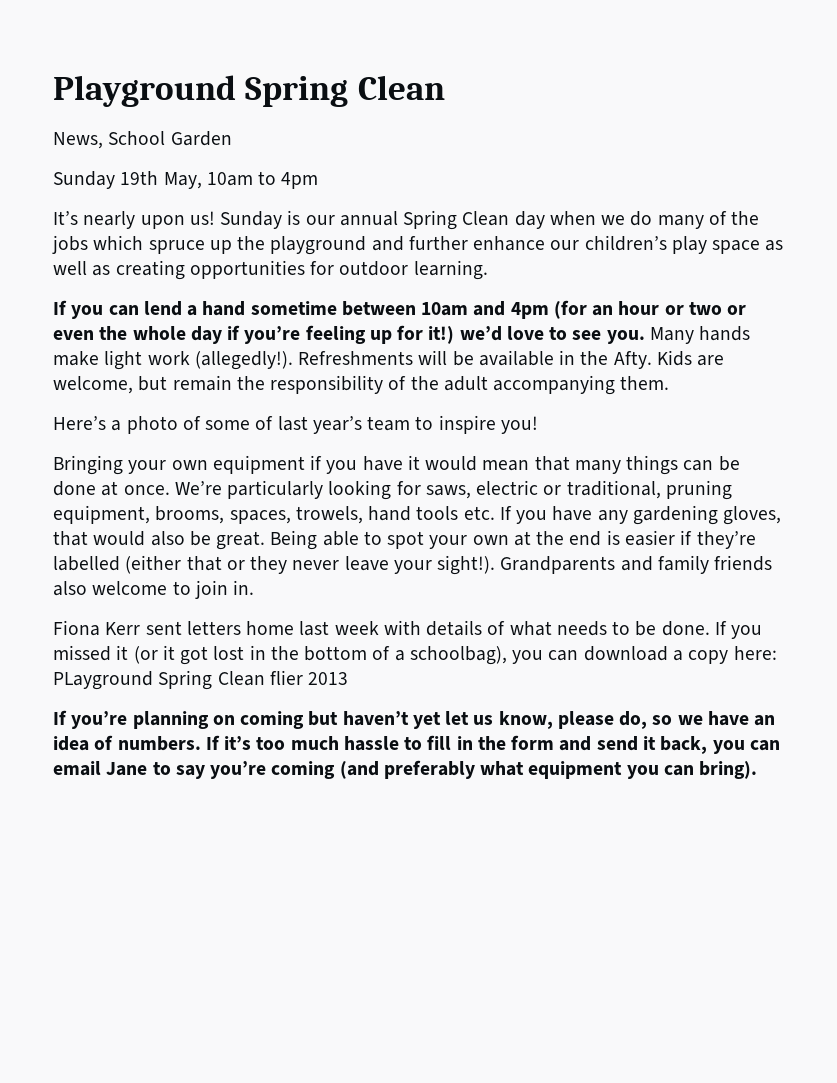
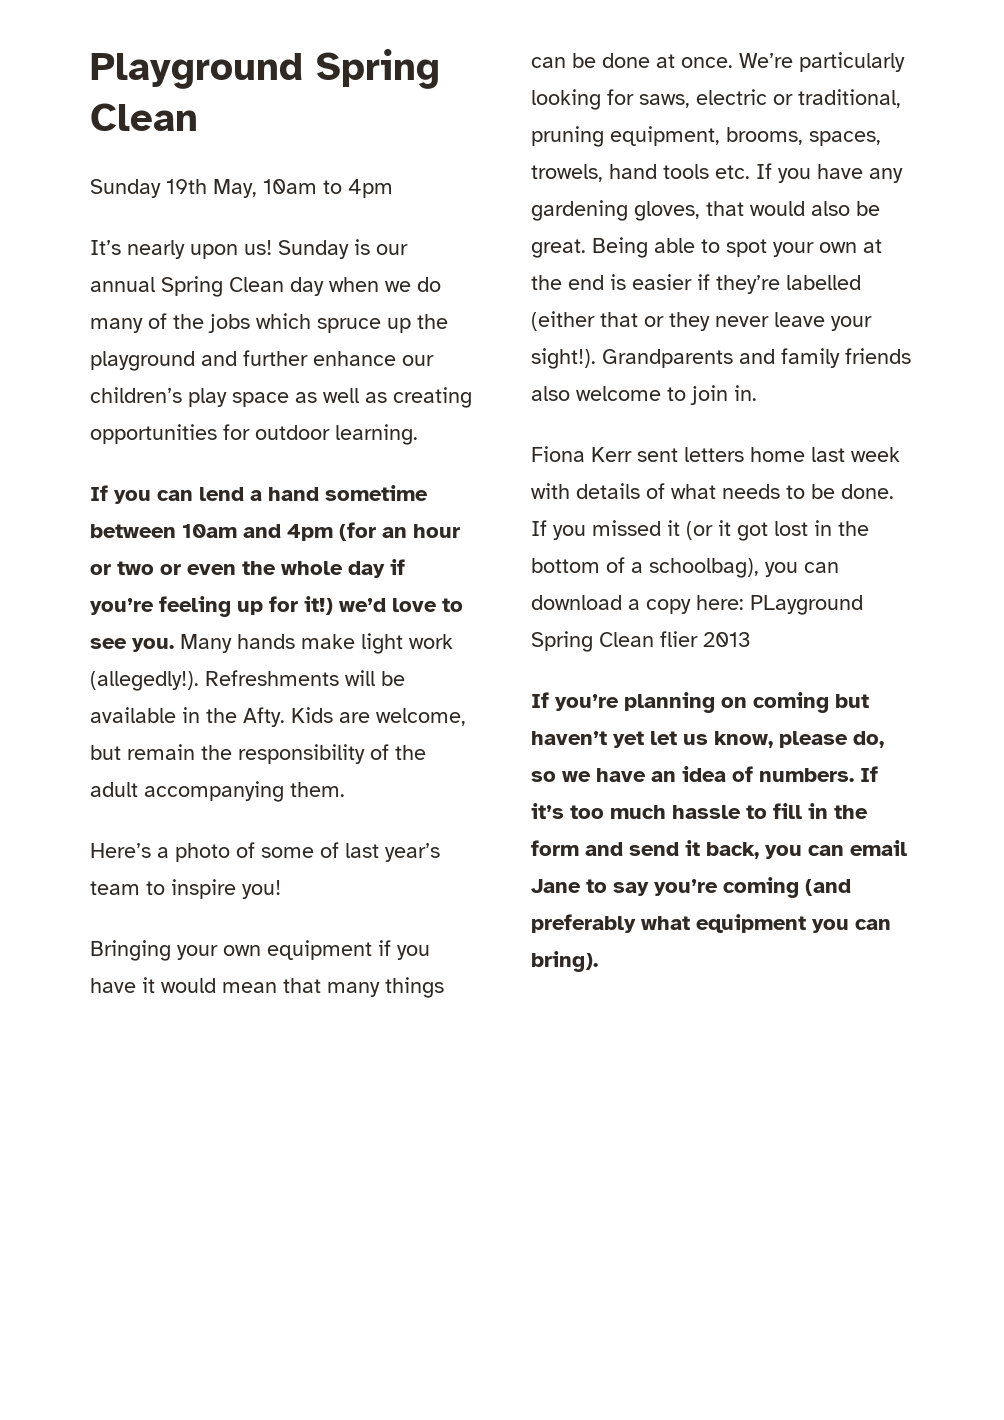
- News, School Garden

